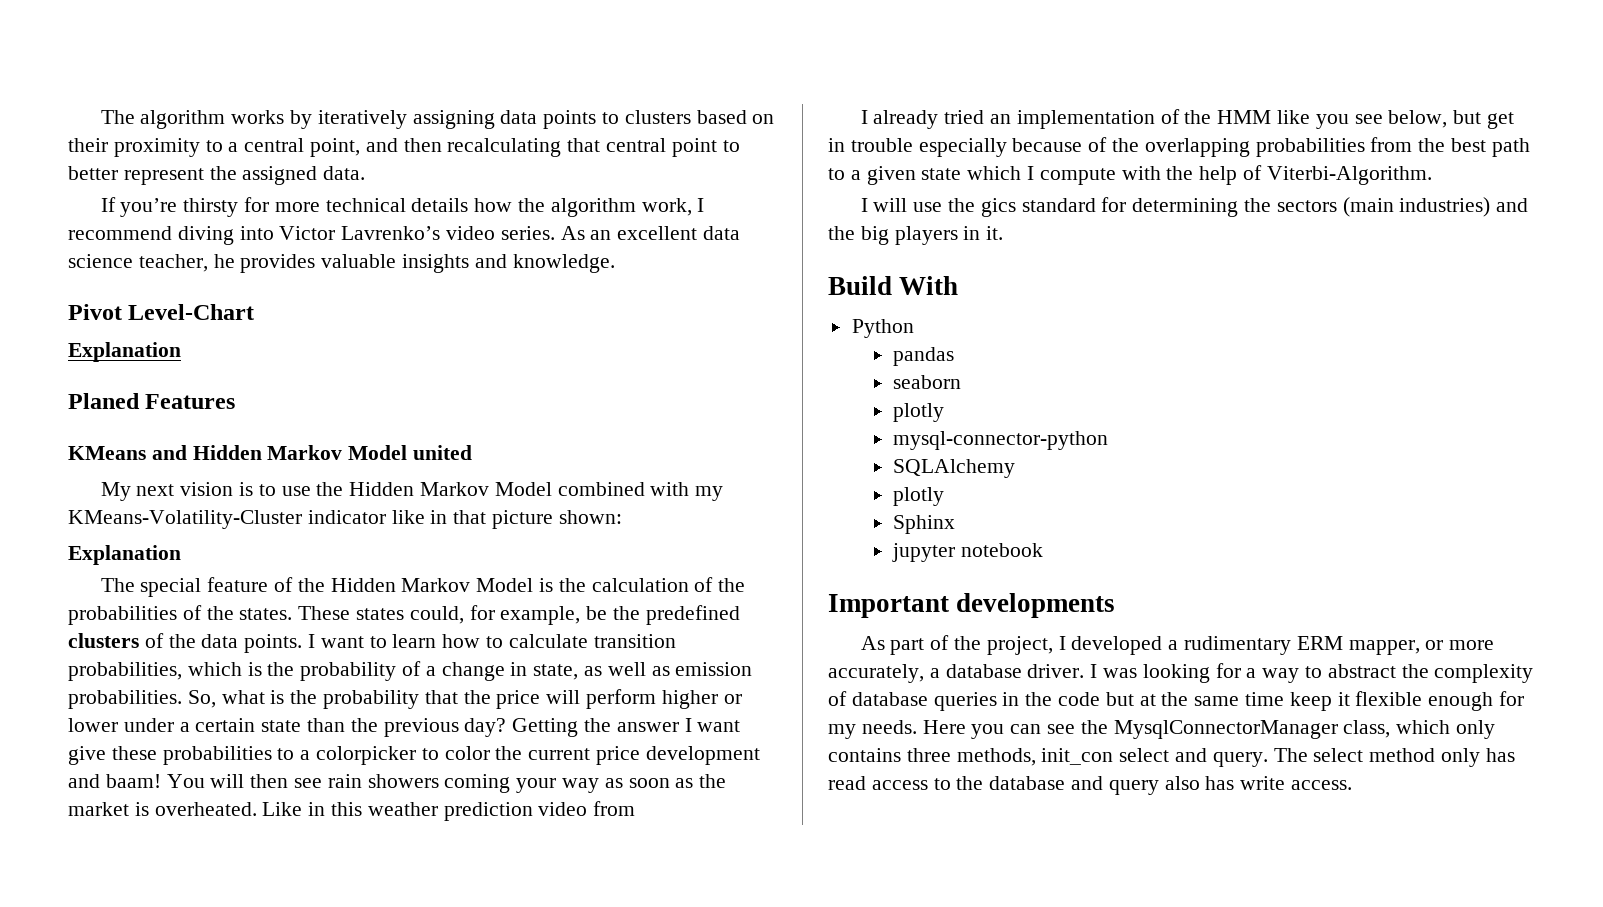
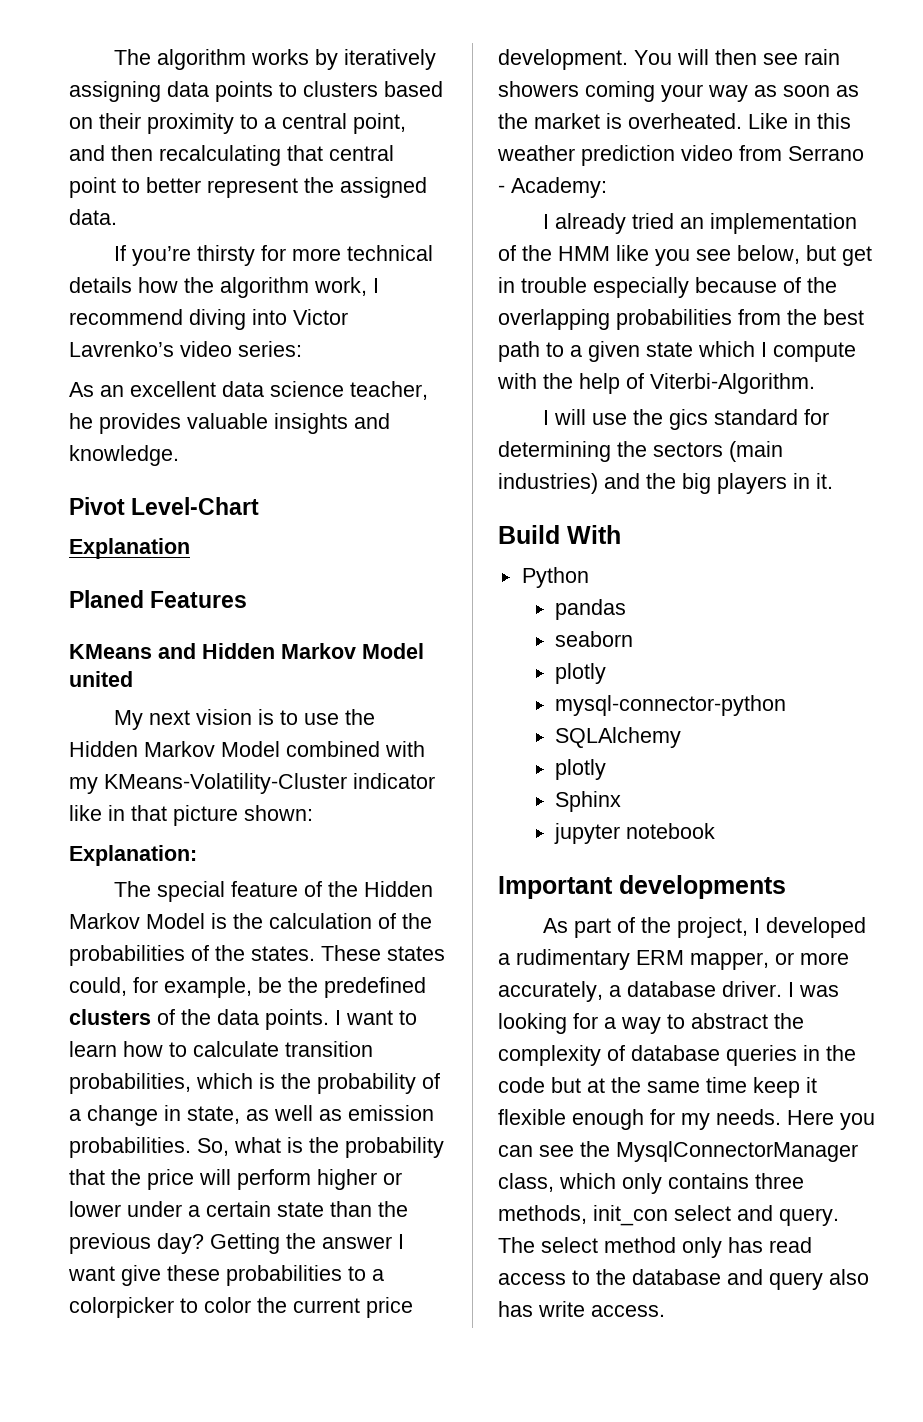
- If you’re thirsty for more technical details how the algorithm work, I recommend diving into Victor Lavrenko’s video series. As an excellent data science teacher, he provides valuable insights and knowledge.
+ If you’re thirsty for more technical details how the algorithm work, I recommend diving into Victor Lavrenko’s video series:
+ As an excellent data science teacher, he provides valuable insights and knowledge.
  My next vision is to use the Hidden Markov Model combined with my KMeans-Volatility-Cluster indicator like in that picture shown:
- Explanation
+ Explanation:
- Getting the answer I want give these probabilities to a colorpicker to color the current price development and baam!
+ Getting the answer I want give these probabilities to a colorpicker to color the current price development.
- Like in this weather prediction video from
+ Like in this weather prediction video from Serrano - Academy:

